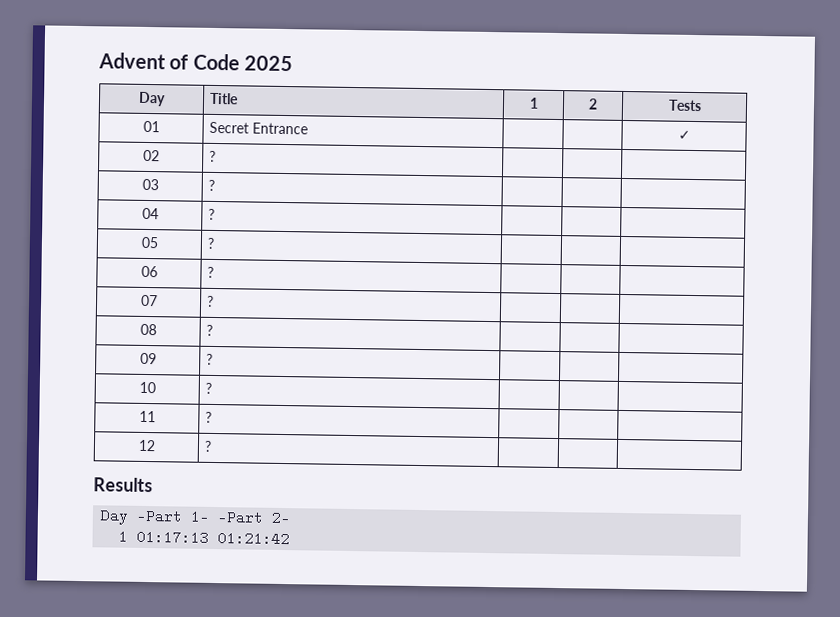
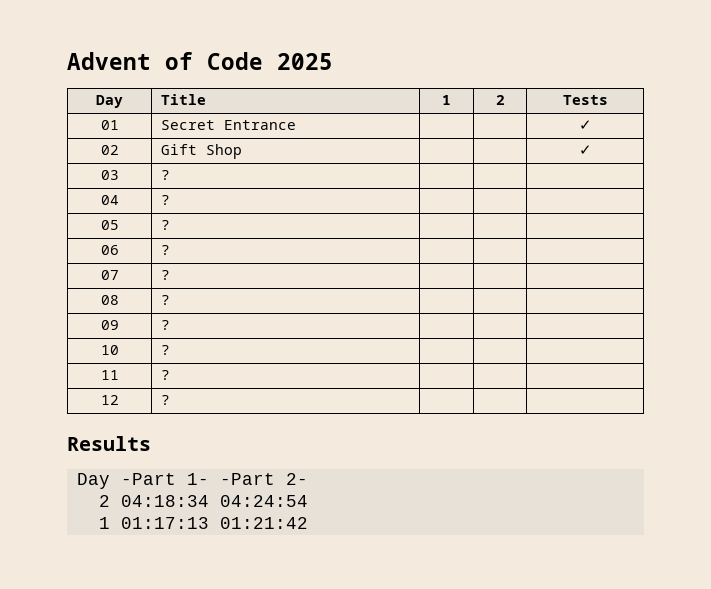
- 02 | ? | | |
+ 02 | Gift Shop | | | ✓
+ 2 04:18:34 04:24:54

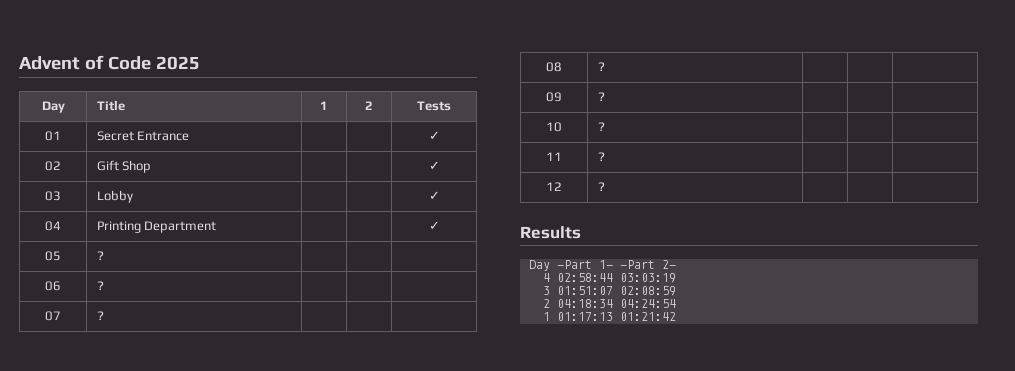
- 03 | ? | | |
+ 03 | Lobby | | | ✓
- 04 | ? | | |
+ 04 | Printing Department | | | ✓
+ 4 02:58:44 03:03:19
+ 3 01:51:07 02:08:59

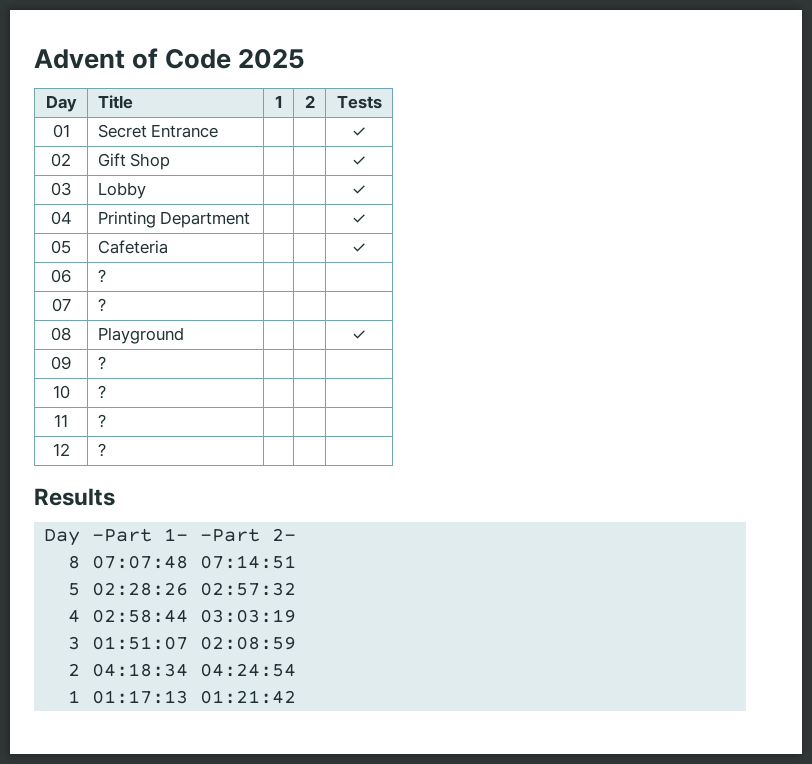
- 05 | ? | | |
+ 05 | Cafeteria | | | ✓
- 08 | ? | | |
+ 08 | Playground | | | ✓
+ 8 07:07:48 07:14:51
+ 5 02:28:26 02:57:32

